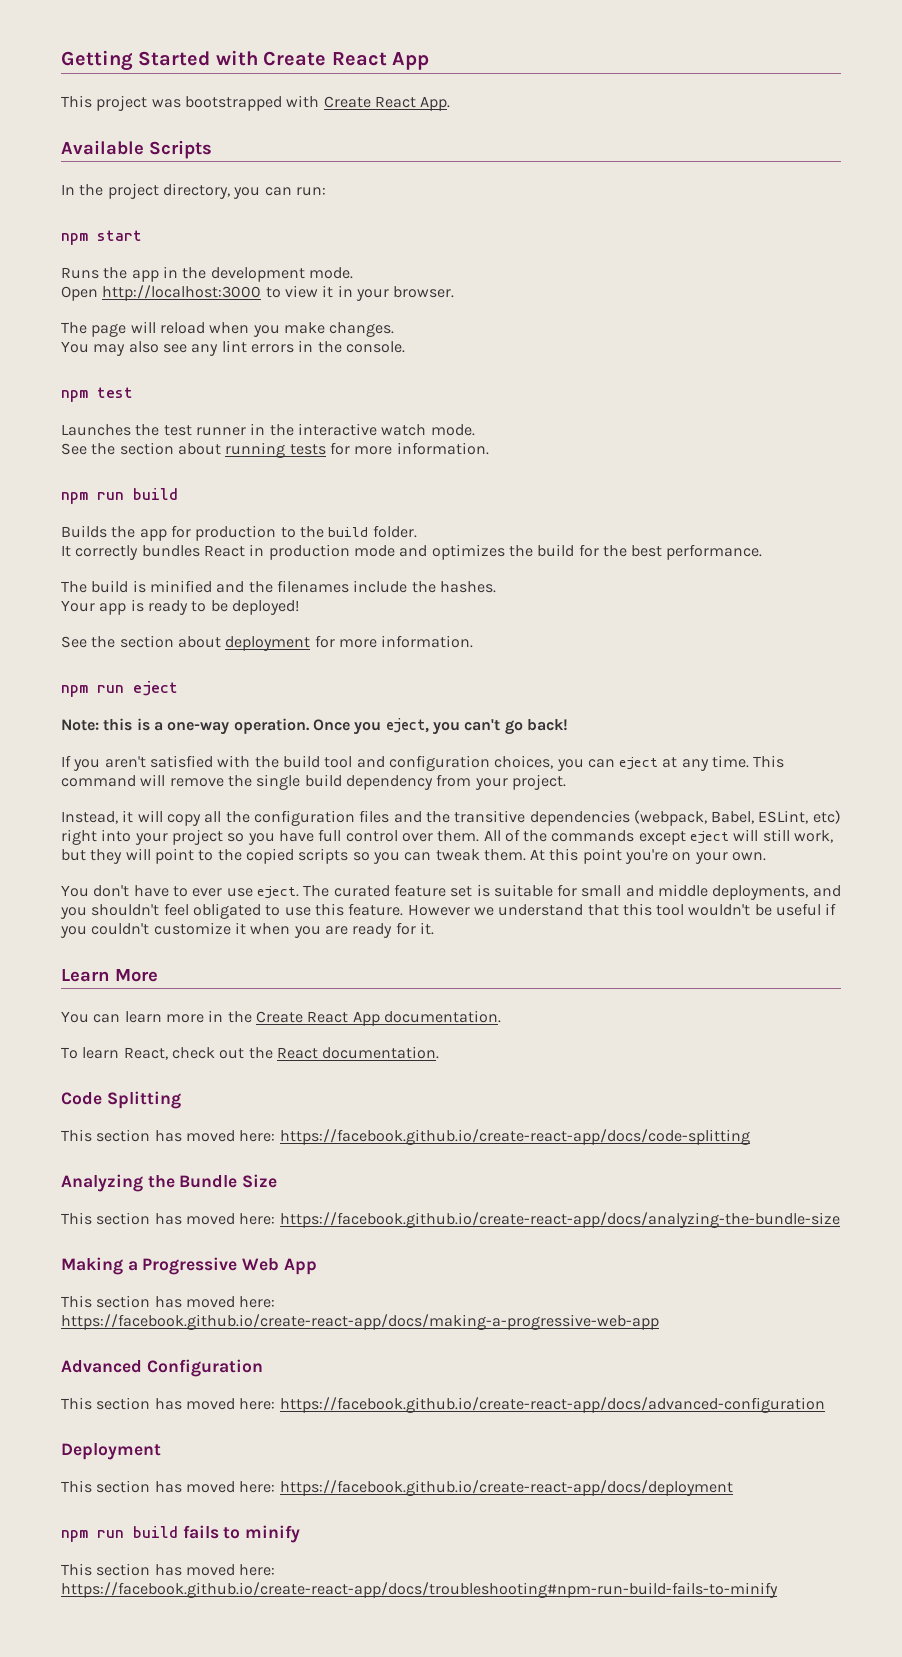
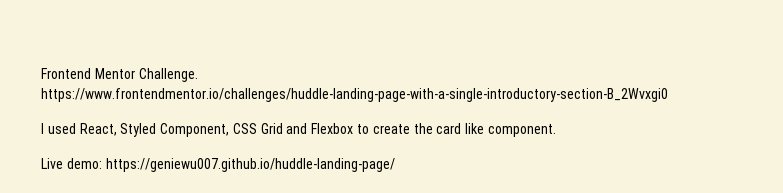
- Getting Started with Create React App
- This project was bootstrapped with Create React App.
- Available Scripts
- In the project directory, you can run:
- npm start
- Runs the app in the development mode.
- Open http://localhost:3000 to view it in your browser.
- The page will reload when you make changes.
- You may also see any lint errors in the console.
- npm test
- Launches the test runner in the interactive watch mode.
- See the section about running tests for more information.
- npm run build
- Builds the app for production to the build folder.
- It correctly bundles React in production mode and optimizes the build for the best performance.
- The build is minified and the filenames include the hashes.
- Your app is ready to be deployed!
- See the section about deployment for more information.
- npm run eject
- Note: this is a one-way operation. Once you eject, you can't go back!
- If you aren't satisfied with the build tool and configuration choices, you can eject at any time. This command will remove the single build dependency from your project.
- Instead, it will copy all the configuration files and the transitive dependencies (webpack, Babel, ESLint, etc) right into your project so you have full control over them. All of the commands except eject will still work, but they will point to the copied scripts so you can tweak them. At this point you're on your own.
- You don't have to ever use eject. The curated feature set is suitable for small and middle deployments, and you shouldn't feel obligated to use this feature. However we understand that this tool wouldn't be useful if you couldn't customize it when you are ready for it.
- Learn More
- You can learn more in the Create React App documentation.
- To learn React, check out the React documentation.
- Code Splitting
- This section has moved here: https://facebook.github.io/create-react-app/docs/code-splitting
- Analyzing the Bundle Size
- This section has moved here: https://facebook.github.io/create-react-app/docs/analyzing-the-bundle-size
- Making a Progressive Web App
- This section has moved here: https://facebook.github.io/create-react-app/docs/making-a-progressive-web-app
- Advanced Configuration
- This section has moved here: https://facebook.github.io/create-react-app/docs/advanced-configuration
- Deployment
- This section has moved here: https://facebook.github.io/create-react-app/docs/deployment
- npm run build fails to minify
- This section has moved here: https://facebook.github.io/create-react-app/docs/troubleshooting#npm-run-build-fails-to-minify
+ Frontend Mentor Challenge. https://www.frontendmentor.io/challenges/huddle-landing-page-with-a-single-introductory-section-B_2Wvxgi0
+ I used React, Styled Component, CSS Grid and Flexbox to create the card like component.
+ Live demo: https://geniewu007.github.io/huddle-landing-page/

